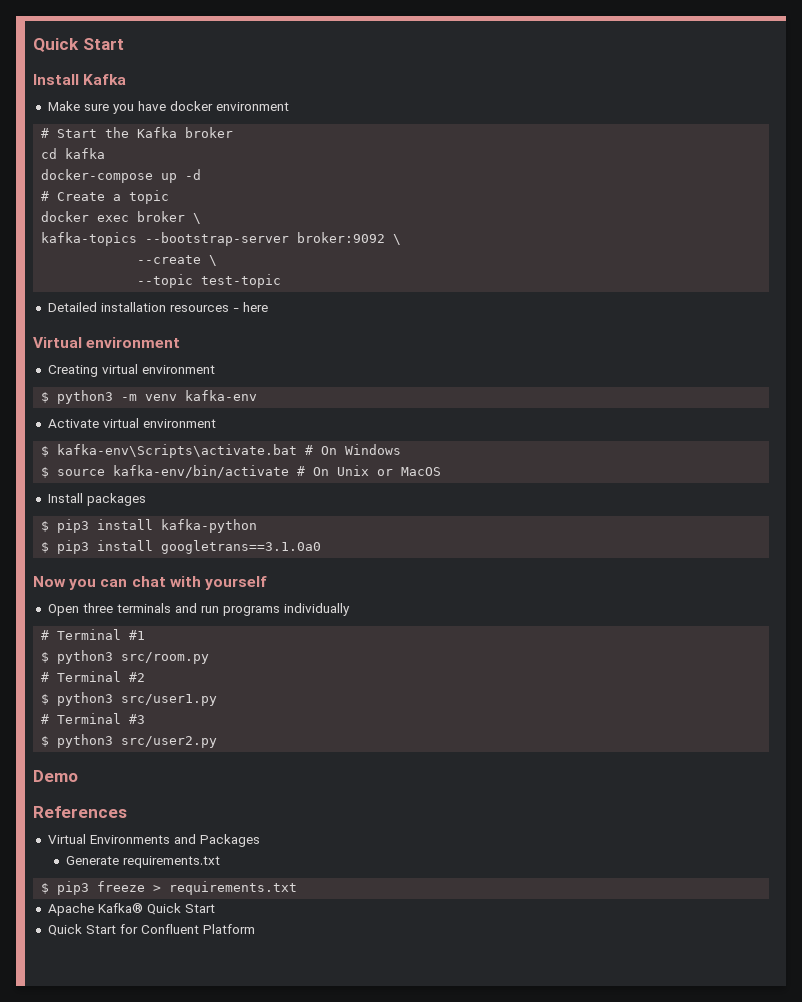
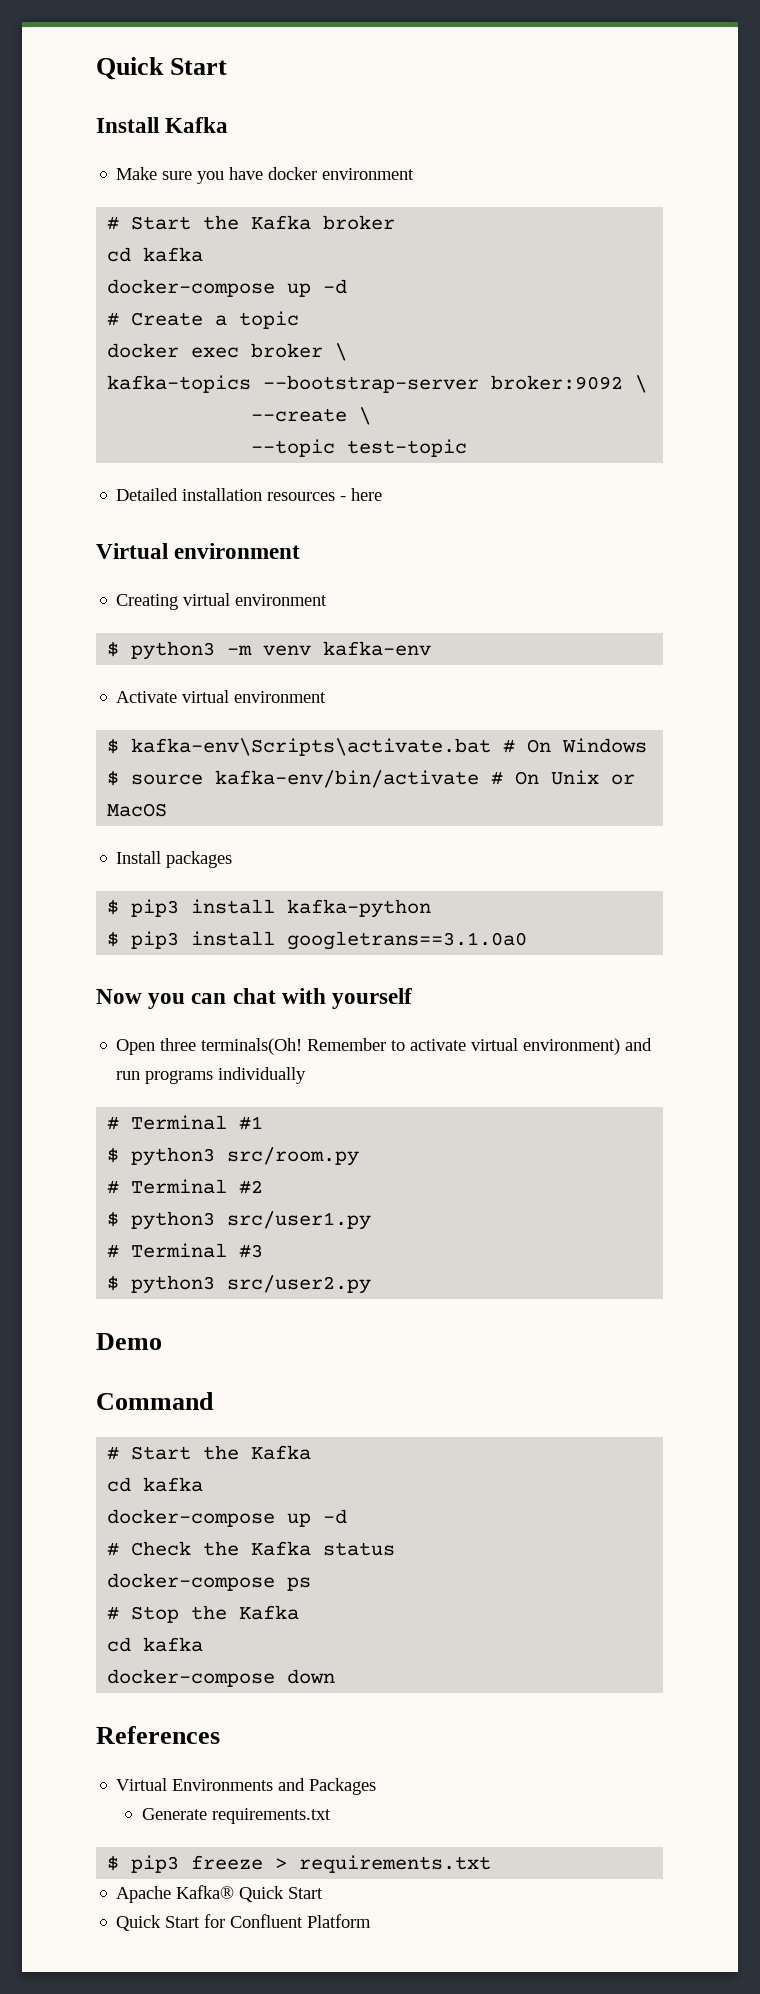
- Open three terminals and run programs individually
+ Open three terminals(Oh! Remember to activate virtual environment) and run programs individually
+ Command
+ # Start the Kafka
+ cd kafka
+ docker-compose up -d
+ # Check the Kafka status
+ docker-compose ps
+ # Stop the Kafka
+ cd kafka
+ docker-compose down

